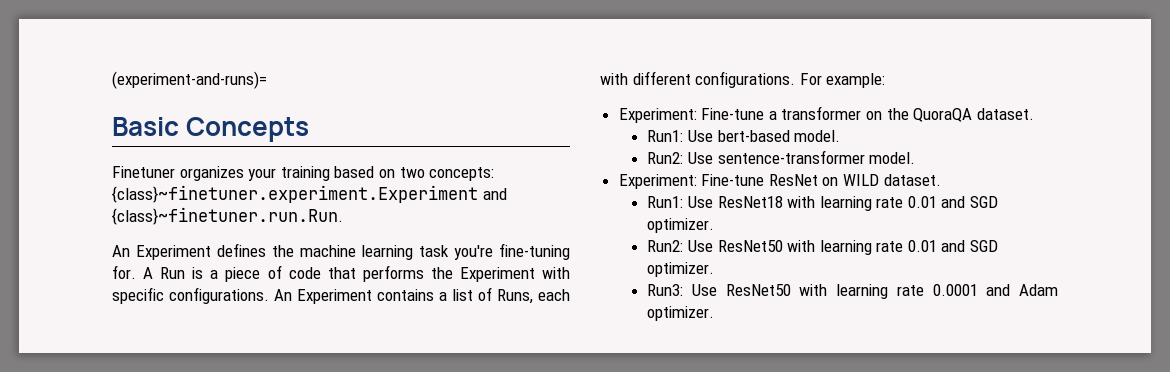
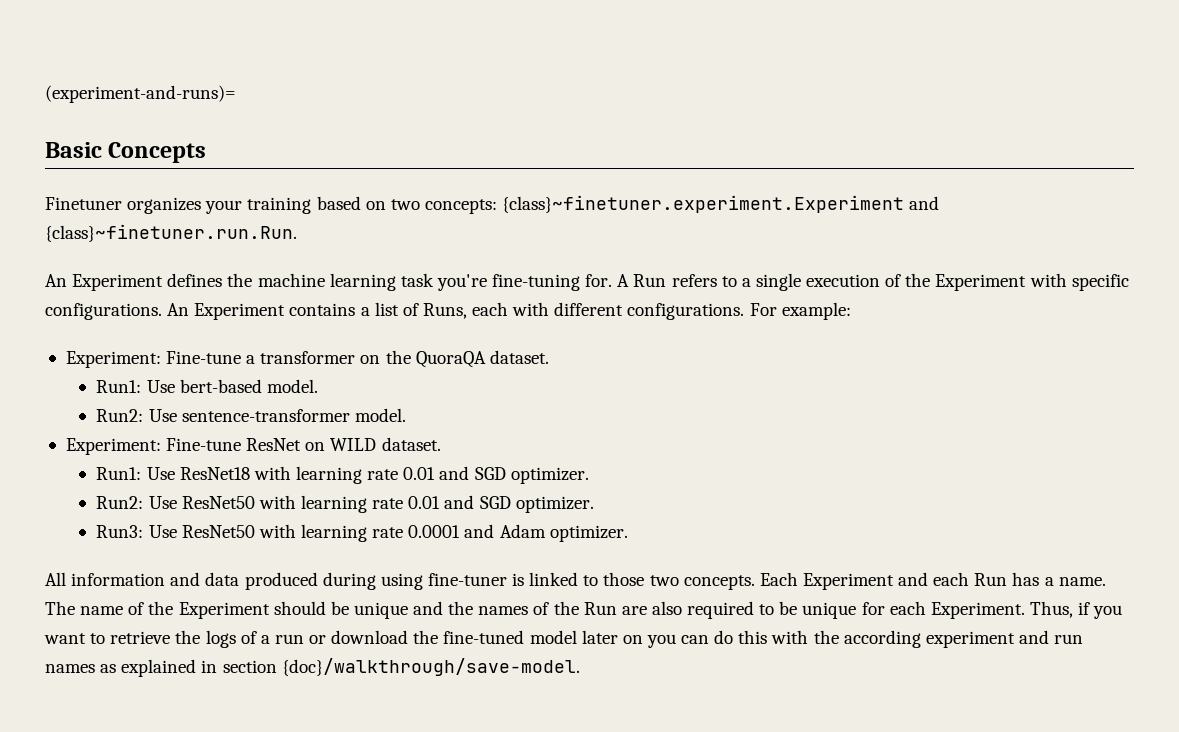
- A Run is a piece of code that performs the Experiment with specific configurations.
+ A Run refers to a single execution of the Experiment with specific configurations.
+ All information and data produced during using fine-tuner is linked to those two concepts. Each Experiment and each Run has a name. The name of the Experiment should be unique and the names of the Run are also required to be unique for each Experiment. Thus, if you want to retrieve the logs of a run or download the fine-tuned model later on you can do this with the according experiment and run names as explained in section {doc}/walkthrough/save-model.

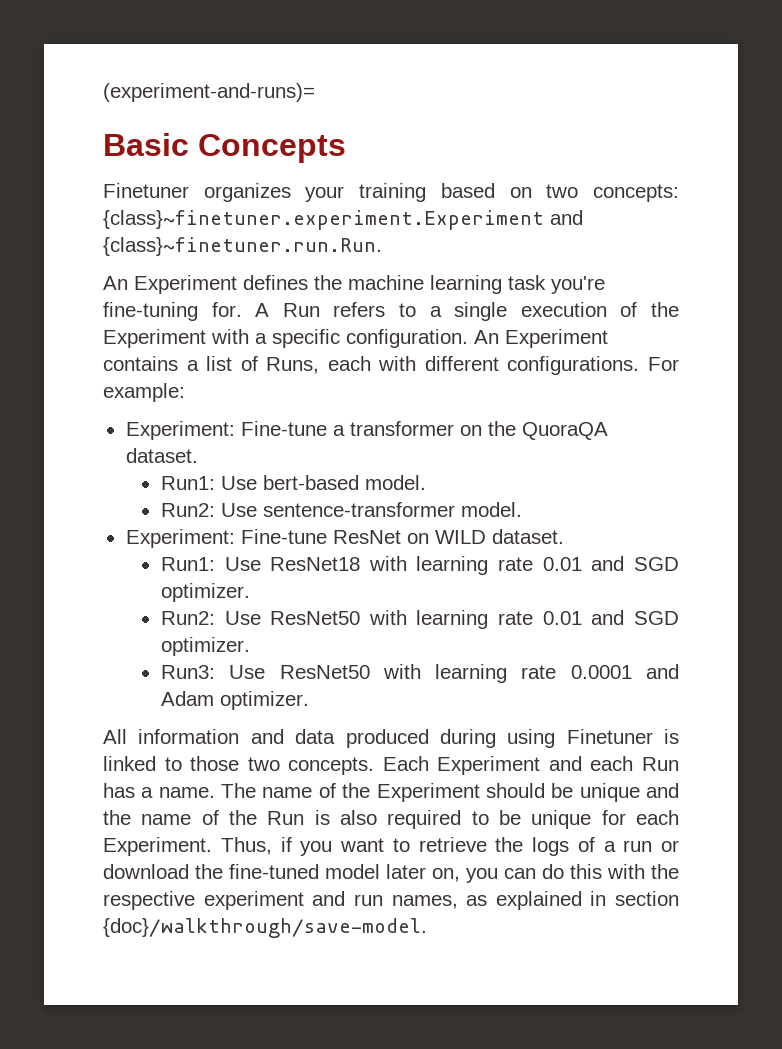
- A Run refers to a single execution of the Experiment with specific configurations.
+ A Run refers to a single execution of the Experiment with a specific configuration.
- All information and data produced during using fine-tuner is linked to those two concepts.
+ All information and data produced during using Finetuner is linked to those two concepts.
- The name of the Experiment should be unique and the names of the Run are also required to be unique for each Experiment.
+ The name of the Experiment should be unique and the name of the Run is also required to be unique for each Experiment.
- Thus, if you want to retrieve the logs of a run or download the fine-tuned model later on you can do this with the according experiment and run names as explained in section {doc}/walkthrough/save-model.
+ Thus, if you want to retrieve the logs of a run or download the fine-tuned model later on, you can do this with the respective experiment and run names, as explained in section {doc}/walkthrough/save-model.

